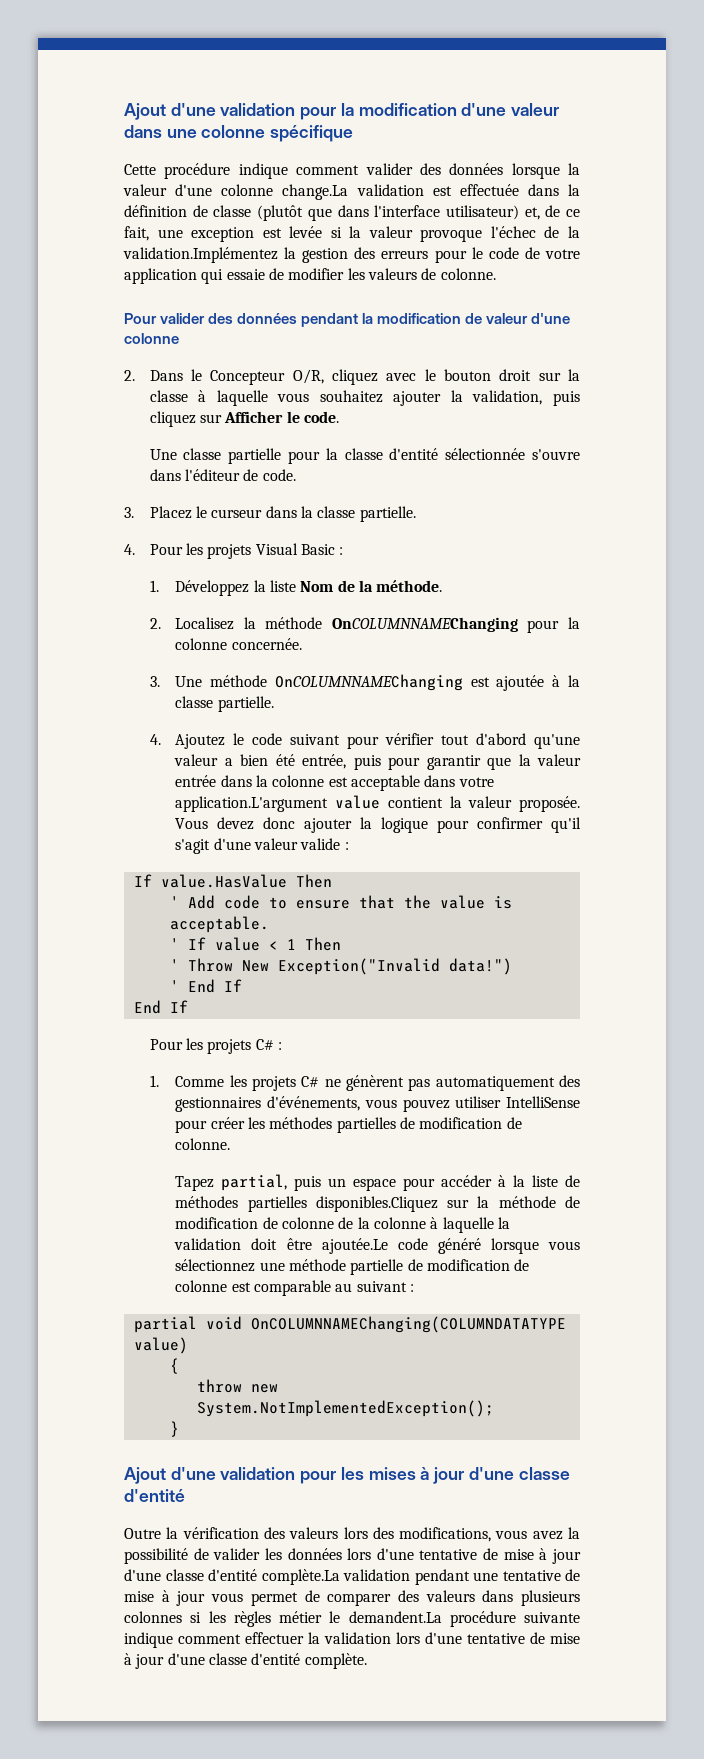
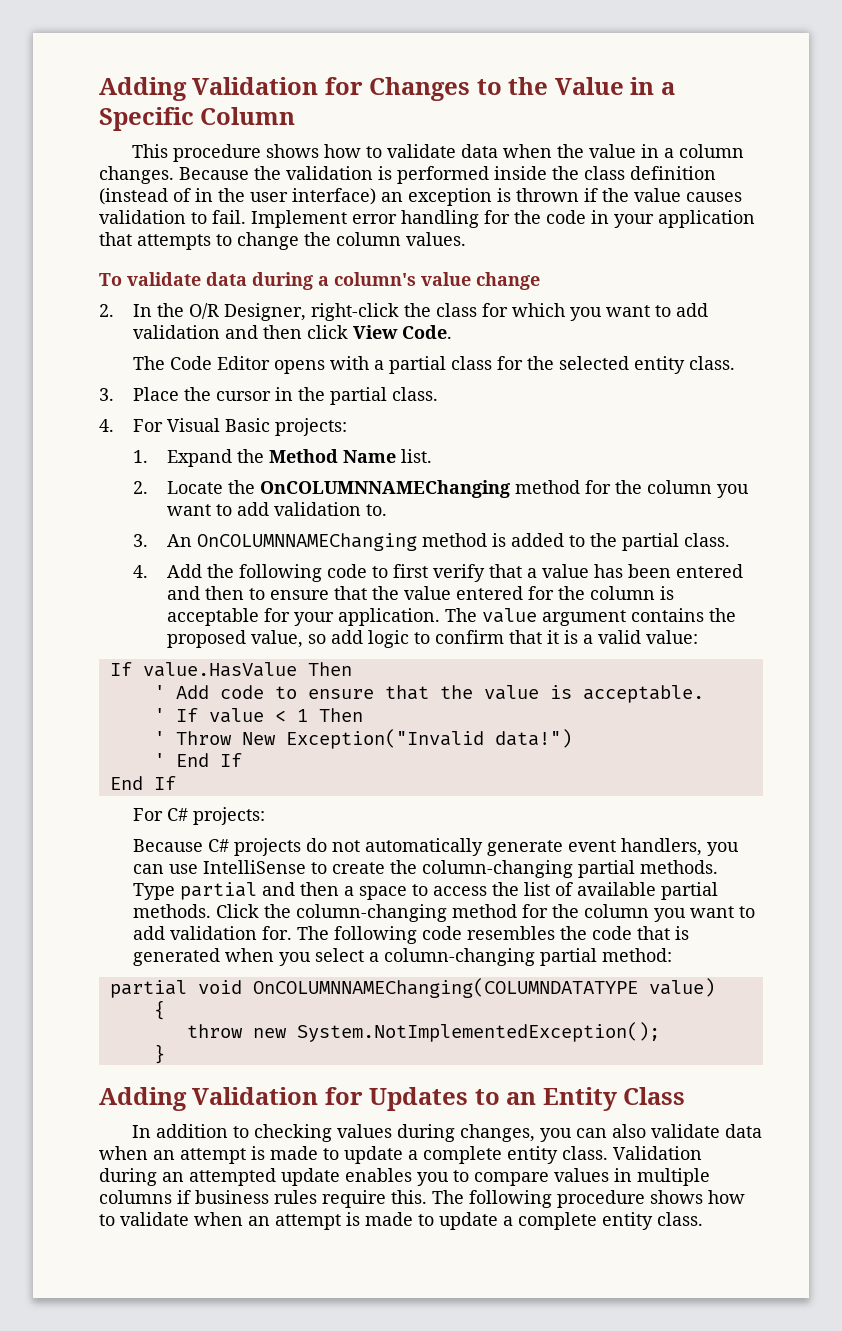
- Ajout d'une validation pour la modification d'une valeur dans une colonne spécifique
- Cette procédure indique comment valider des données lorsque la valeur d'une colonne change.La validation est effectuée dans la définition de classe (plutôt que dans l'interface utilisateur) et, de ce fait, une exception est levée si la valeur provoque l'échec de la validation.Implémentez la gestion des erreurs pour le code de votre application qui essaie de modifier les valeurs de colonne.
- Pour valider des données pendant la modification de valeur d'une colonne
- 2. Dans le Concepteur O/R, cliquez avec le bouton droit sur la classe à laquelle vous souhaitez ajouter la validation, puis cliquez sur Afficher le code.
- Une classe partielle pour la classe d'entité sélectionnée s'ouvre dans l'éditeur de code.
- 3. Placez le curseur dans la classe partielle.
- 4. Pour les projets Visual Basic :
- 1. Développez la liste Nom de la méthode.
- 2. Localisez la méthode OnCOLUMNNAMEChanging pour la colonne concernée.
- 3. Une méthode OnCOLUMNNAMEChanging est ajoutée à la classe partielle.
- 4. Ajoutez le code suivant pour vérifier tout d'abord qu'une valeur a bien été entrée, puis pour garantir que la valeur entrée dans la colonne est acceptable dans votre application.L'argument value contient la valeur proposée. Vous devez donc ajouter la logique pour confirmer qu'il s'agit d'une valeur valide :
+ Adding Validation for Changes to the Value in a Specific Column
+ This procedure shows how to validate data when the value in a column changes. Because the validation is performed inside the class definition (instead of in the user interface) an exception is thrown if the value causes validation to fail. Implement error handling for the code in your application that attempts to change the column values.
+ To validate data during a column's value change
+ 2. In the O/R Designer, right-click the class for which you want to add validation and then click View Code.
+ The Code Editor opens with a partial class for the selected entity class.
+ 3. Place the cursor in the partial class.
+ 4. For Visual Basic projects:
+ 1. Expand the Method Name list.
+ 2. Locate the OnCOLUMNNAMEChanging method for the column you want to add validation to.
+ 3. An OnCOLUMNNAMEChanging method is added to the partial class.
+ 4. Add the following code to first verify that a value has been entered and then to ensure that the value entered for the column is acceptable for your application. The value argument contains the proposed value, so add logic to confirm that it is a valid value:
- Pour les projets C# :
- 1. Comme les projets C# ne génèrent pas automatiquement des gestionnaires d'événements, vous pouvez utiliser IntelliSense pour créer les méthodes partielles de modification de colonne.
- Tapez partial, puis un espace pour accéder à la liste de méthodes partielles disponibles.Cliquez sur la méthode de modification de colonne de la colonne à laquelle la validation doit être ajoutée.Le code généré lorsque vous sélectionnez une méthode partielle de modification de colonne est comparable au suivant :
+ For C# projects:
+ Because C# projects do not automatically generate event handlers, you can use IntelliSense to create the column-changing partial methods. Type partial and then a space to access the list of available partial methods. Click the column-changing method for the column you want to add validation for. The following code resembles the code that is generated when you select a column-changing partial method:
- Ajout d'une validation pour les mises à jour d'une classe d'entité
- Outre la vérification des valeurs lors des modifications, vous avez la possibilité de valider les données lors d'une tentative de mise à jour d'une classe d'entité complète.La validation pendant une tentative de mise à jour vous permet de comparer des valeurs dans plusieurs colonnes si les règles métier le demandent.La procédure suivante indique comment effectuer la validation lors d'une tentative de mise à jour d'une classe d'entité complète.
+ Adding Validation for Updates to an Entity Class
+ In addition to checking values during changes, you can also validate data when an attempt is made to update a complete entity class. Validation during an attempted update enables you to compare values in multiple columns if business rules require this. The following procedure shows how to validate when an attempt is made to update a complete entity class.

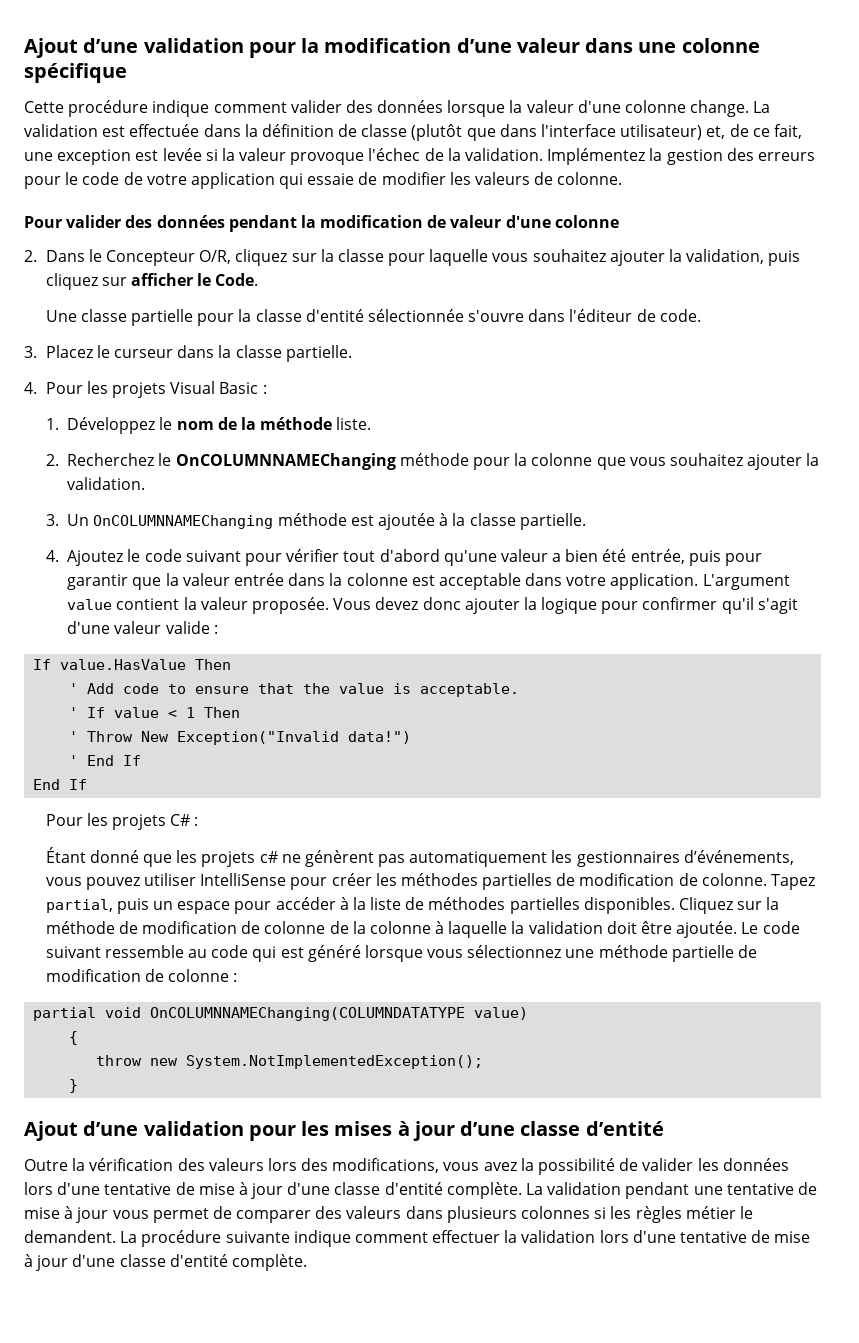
- Adding Validation for Changes to the Value in a Specific Column
- This procedure shows how to validate data when the value in a column changes. Because the validation is performed inside the class definition (instead of in the user interface) an exception is thrown if the value causes validation to fail. Implement error handling for the code in your application that attempts to change the column values.
- To validate data during a column's value change
- 2. In the O/R Designer, right-click the class for which you want to add validation and then click View Code.
- The Code Editor opens with a partial class for the selected entity class.
- 3. Place the cursor in the partial class.
- 4. For Visual Basic projects:
+ Ajout d’une validation pour la modification d’une valeur dans une colonne spécifique
+ Cette procédure indique comment valider des données lorsque la valeur d'une colonne change. La validation est effectuée dans la définition de classe (plutôt que dans l'interface utilisateur) et, de ce fait, une exception est levée si la valeur provoque l'échec de la validation. Implémentez la gestion des erreurs pour le code de votre application qui essaie de modifier les valeurs de colonne.
+ Pour valider des données pendant la modification de valeur d'une colonne
+ 2. Dans le Concepteur O/R, cliquez sur la classe pour laquelle vous souhaitez ajouter la validation, puis cliquez sur afficher le Code.
+ Une classe partielle pour la classe d'entité sélectionnée s'ouvre dans l'éditeur de code.
+ 3. Placez le curseur dans la classe partielle.
+ 4. Pour les projets Visual Basic :
- 1. Expand the Method Name list.
- 2. Locate the OnCOLUMNNAMEChanging method for the column you want to add validation to.
- 3. An OnCOLUMNNAMEChanging method is added to the partial class.
- 4. Add the following code to first verify that a value has been entered and then to ensure that the value entered for the column is acceptable for your application. The value argument contains the proposed value, so add logic to confirm that it is a valid value:
+ 1. Développez le nom de la méthode liste.
+ 2. Recherchez le OnCOLUMNNAMEChanging méthode pour la colonne que vous souhaitez ajouter la validation.
+ 3. Un OnCOLUMNNAMEChanging méthode est ajoutée à la classe partielle.
+ 4. Ajoutez le code suivant pour vérifier tout d'abord qu'une valeur a bien été entrée, puis pour garantir que la valeur entrée dans la colonne est acceptable dans votre application. L'argument value contient la valeur proposée. Vous devez donc ajouter la logique pour confirmer qu'il s'agit d'une valeur valide :
- For C# projects:
- Because C# projects do not automatically generate event handlers, you can use IntelliSense to create the column-changing partial methods. Type partial and then a space to access the list of available partial methods. Click the column-changing method for the column you want to add validation for. The following code resembles the code that is generated when you select a column-changing partial method:
+ Pour les projets C# :
+ Étant donné que les projets c# ne génèrent pas automatiquement les gestionnaires d’événements, vous pouvez utiliser IntelliSense pour créer les méthodes partielles de modification de colonne. Tapez partial, puis un espace pour accéder à la liste de méthodes partielles disponibles. Cliquez sur la méthode de modification de colonne de la colonne à laquelle la validation doit être ajoutée. Le code suivant ressemble au code qui est généré lorsque vous sélectionnez une méthode partielle de modification de colonne :
- Adding Validation for Updates to an Entity Class
- In addition to checking values during changes, you can also validate data when an attempt is made to update a complete entity class. Validation during an attempted update enables you to compare values in multiple columns if business rules require this. The following procedure shows how to validate when an attempt is made to update a complete entity class.
+ Ajout d’une validation pour les mises à jour d’une classe d’entité
+ Outre la vérification des valeurs lors des modifications, vous avez la possibilité de valider les données lors d'une tentative de mise à jour d'une classe d'entité complète. La validation pendant une tentative de mise à jour vous permet de comparer des valeurs dans plusieurs colonnes si les règles métier le demandent. La procédure suivante indique comment effectuer la validation lors d'une tentative de mise à jour d'une classe d'entité complète.

